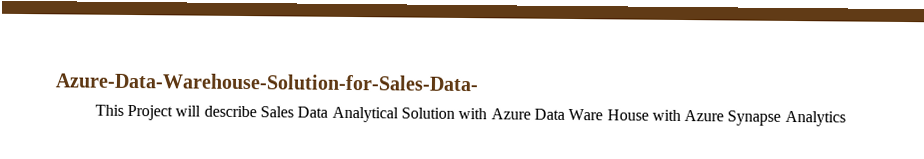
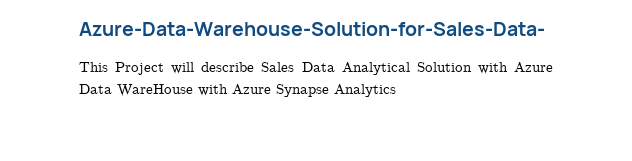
- This Project will describe Sales Data Analytical Solution with Azure Data Ware House with Azure Synapse Analytics
+ This Project will describe Sales Data Analytical Solution with Azure Data WareHouse with Azure Synapse Analytics

